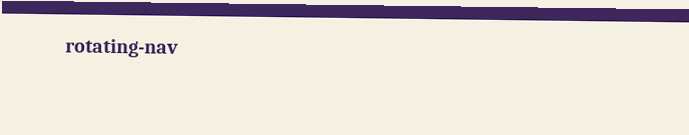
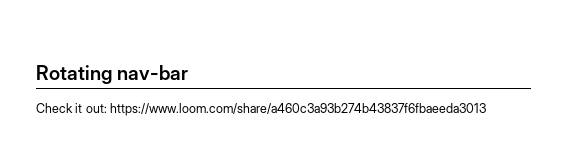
- rotating-nav
+ Rotating nav-bar
+ Check it out: https://www.loom.com/share/a460c3a93b274b43837f6fbaeeda3013

